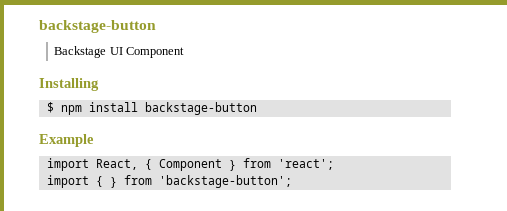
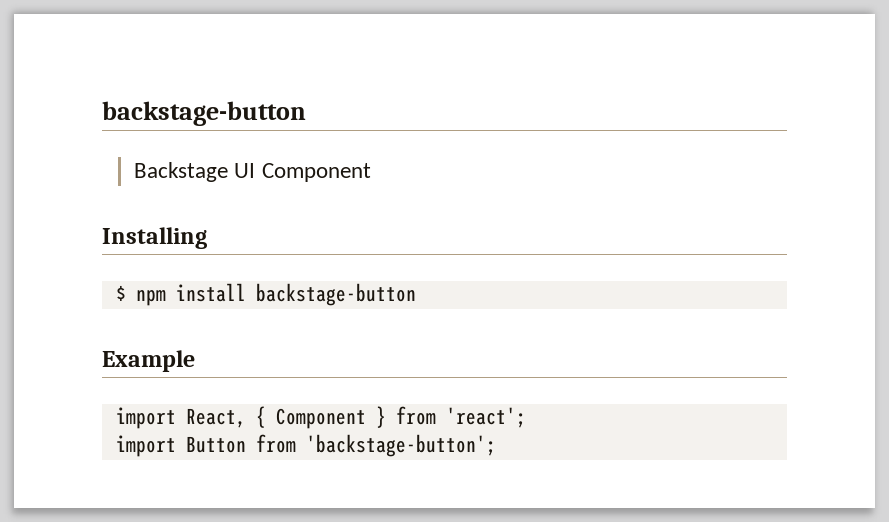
- import { } from 'backstage-button';
+ import Button from 'backstage-button';

